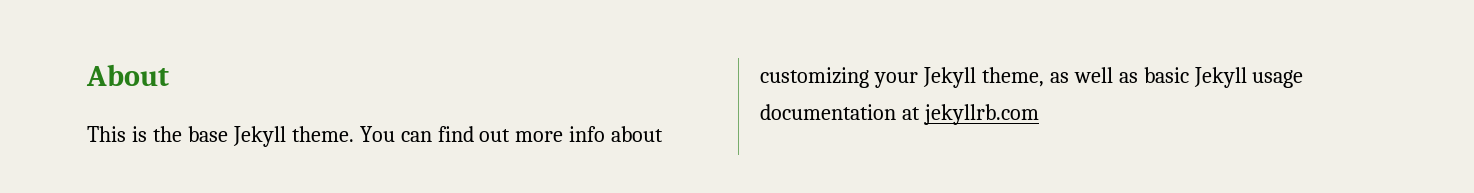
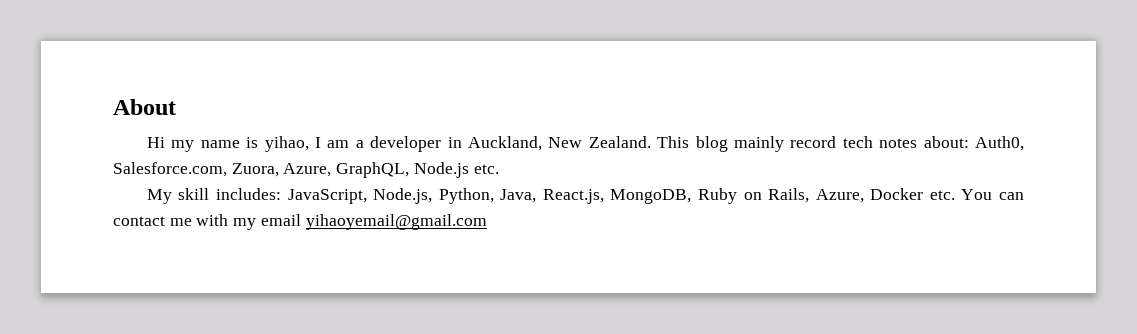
- This is the base Jekyll theme. You can find out more info about customizing your Jekyll theme, as well as basic Jekyll usage documentation at jekyllrb.com
+ Hi my name is yihao, I am a developer in Auckland, New Zealand. This blog mainly record tech notes about: Auth0, Salesforce.com, Zuora, Azure, GraphQL, Node.js etc.
+ My skill includes: JavaScript, Node.js, Python, Java, React.js, MongoDB, Ruby on Rails, Azure, Docker etc. You can contact me with my email yihaoyemail@gmail.com

